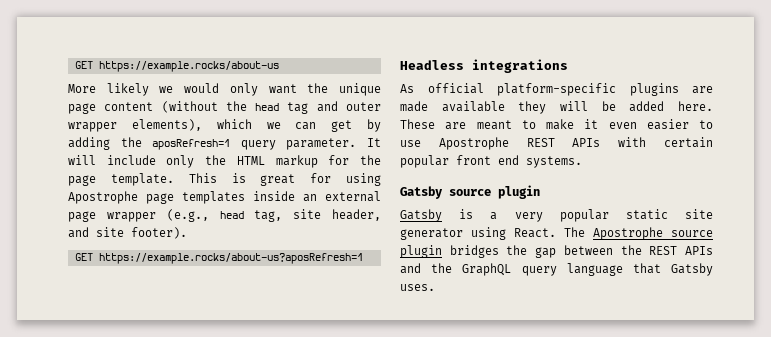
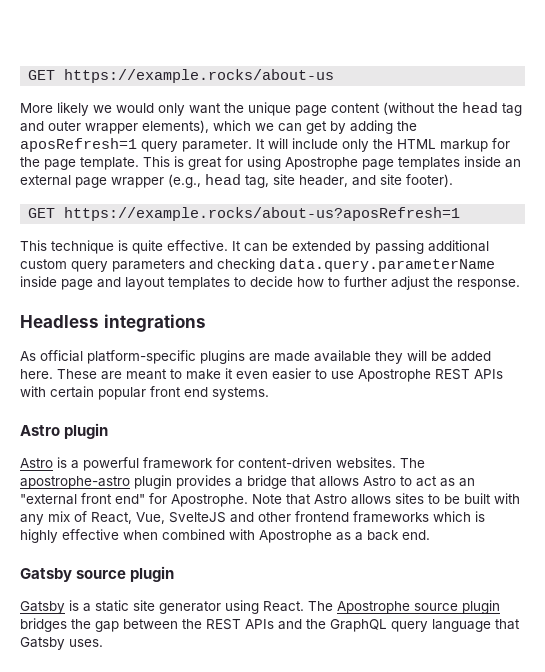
+ This technique is quite effective. It can be extended by passing additional custom query parameters and checking data.query.parameterName inside page and layout templates to decide how to further adjust the response.
+ Astro plugin
+ Astro is a powerful framework for content-driven websites. The apostrophe-astro plugin provides a bridge that allows Astro to act as an "external front end" for Apostrophe. Note that Astro allows sites to be built with any mix of React, Vue, SvelteJS and other frontend frameworks which is highly effective when combined with Apostrophe as a back end.
- Gatsby is a very popular static site generator using React.
+ Gatsby is a static site generator using React.

